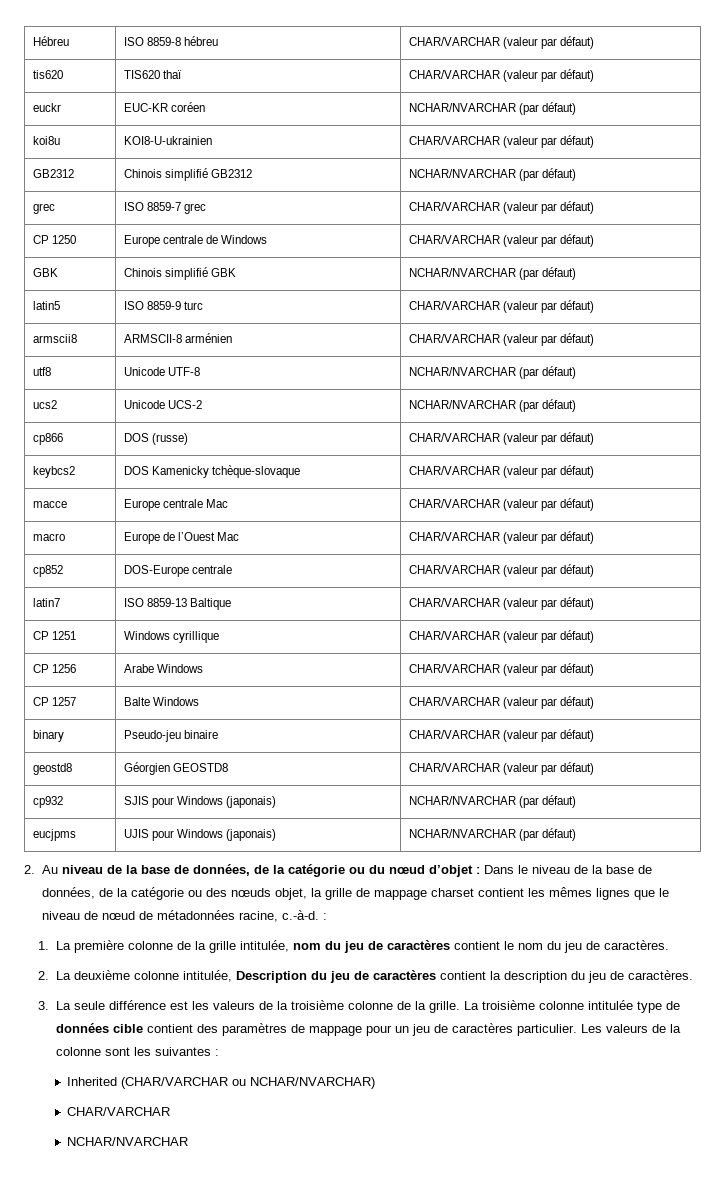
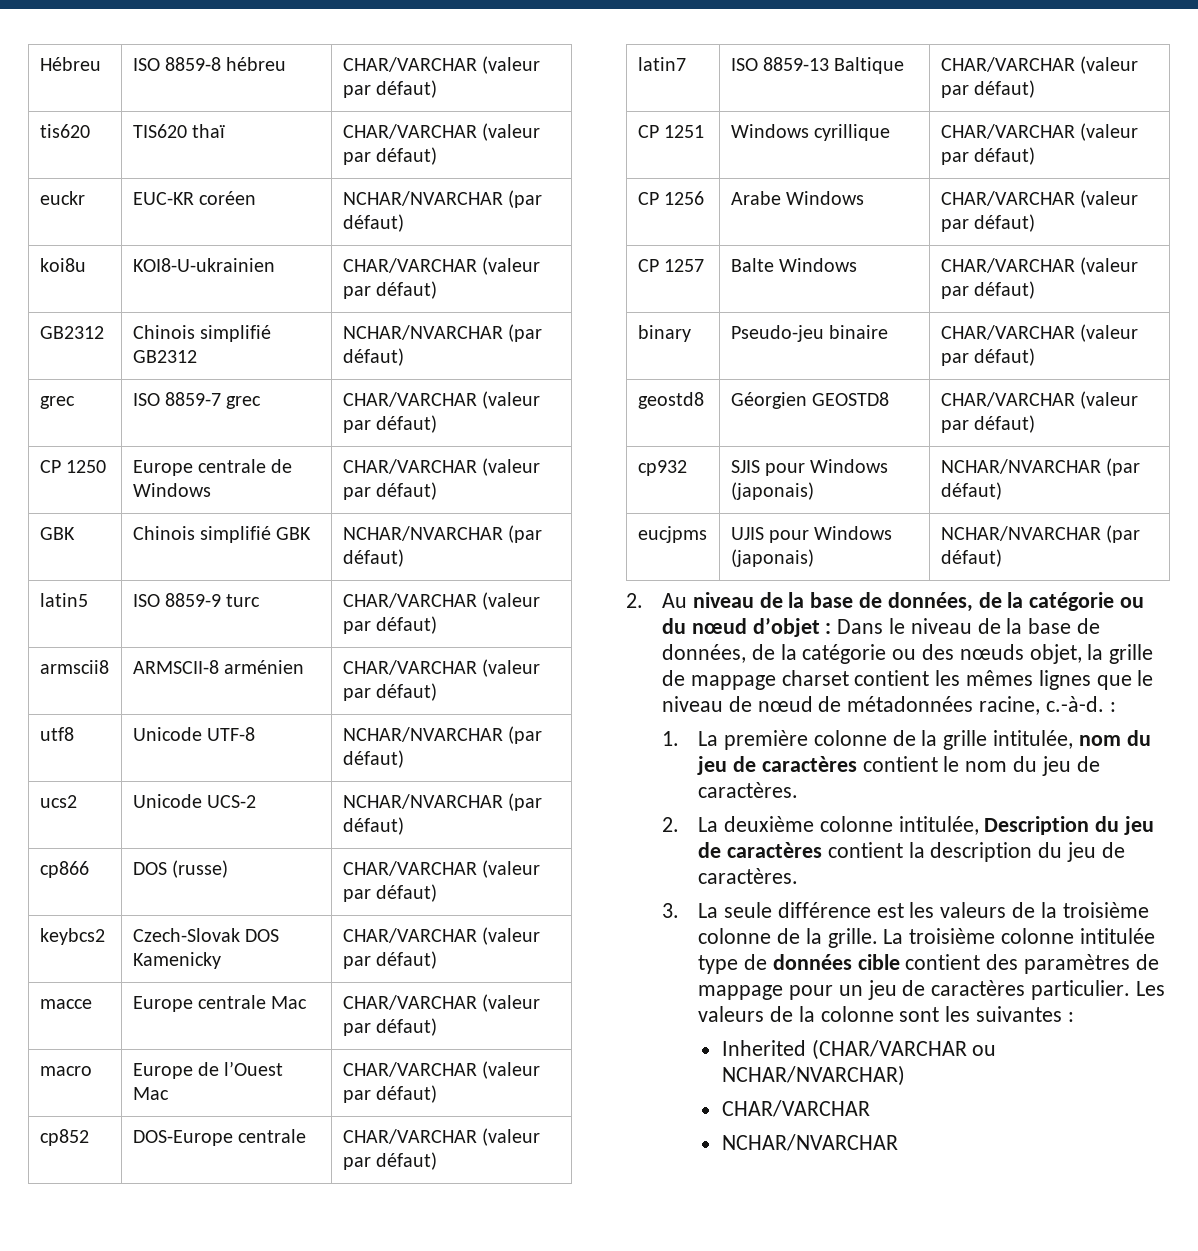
- keybcs2 | DOS Kamenicky tchèque-slovaque | CHAR/VARCHAR (valeur par défaut)
+ keybcs2 | Czech-Slovak DOS Kamenicky | CHAR/VARCHAR (valeur par défaut)

